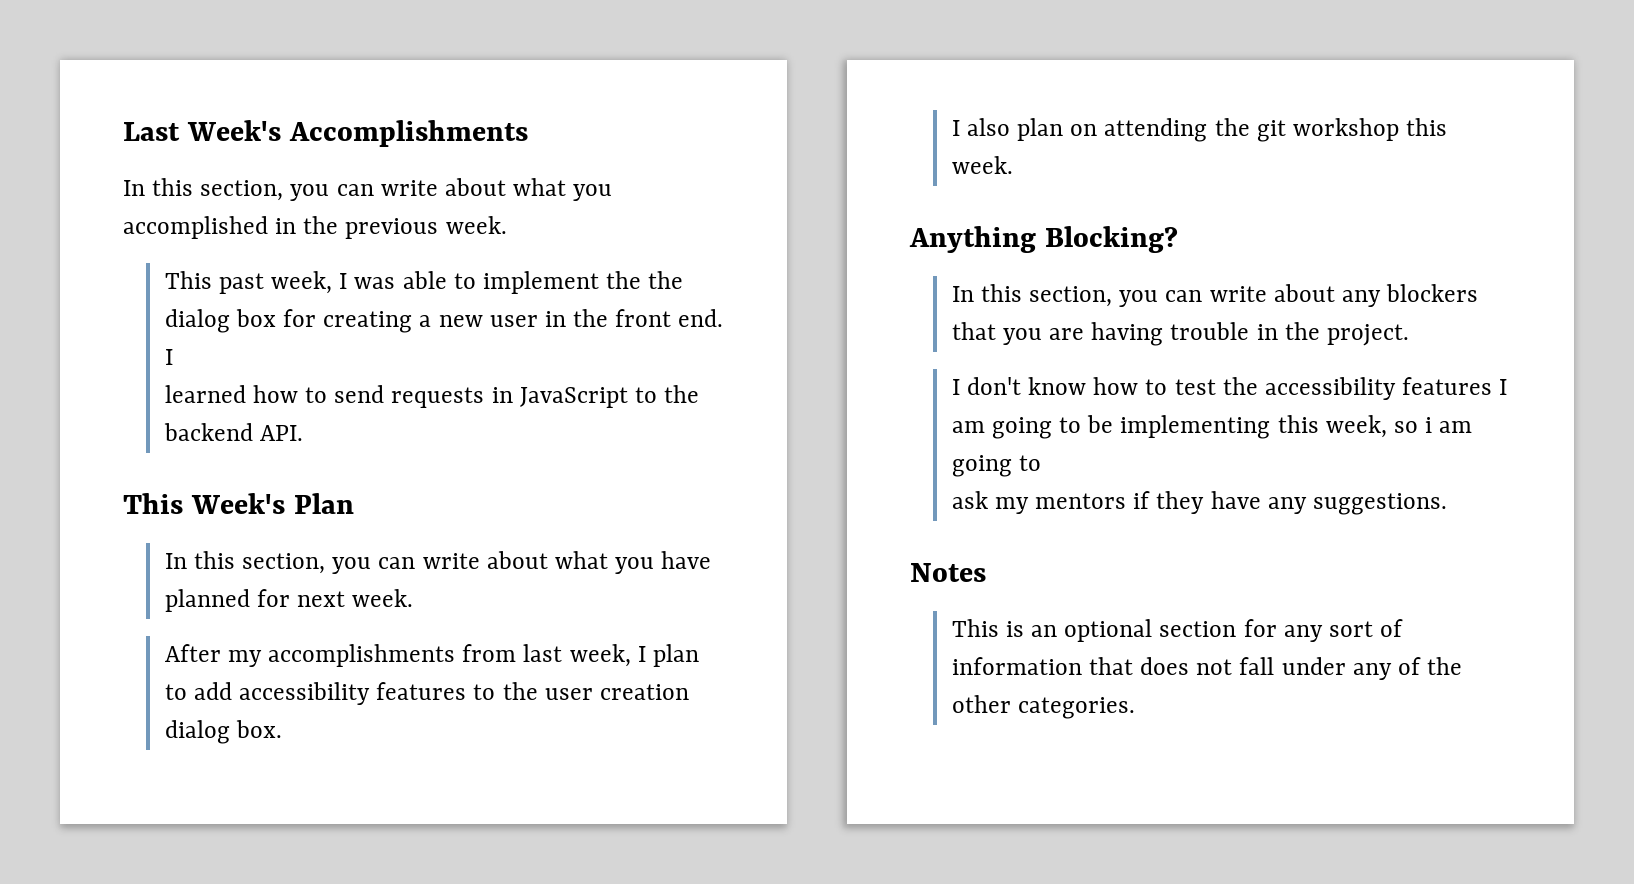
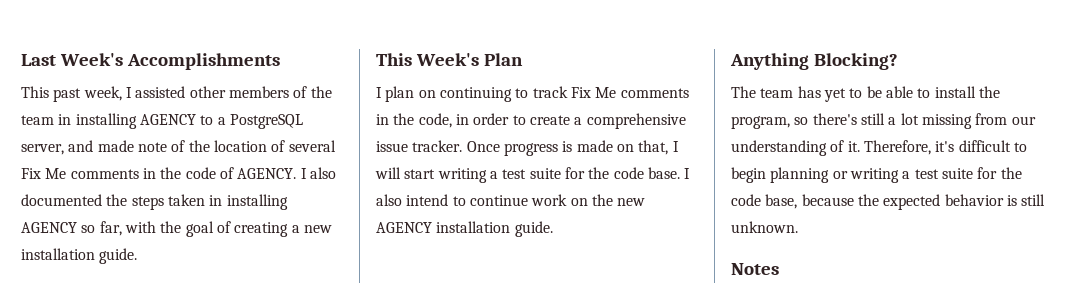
- In this section, you can write about what you accomplished in the previous week.
- This past week, I was able to implement the the dialog box for creating a new user in the front end. I
- learned how to send requests in JavaScript to the backend API.
+ This past week, I assisted other members of the team in installing AGENCY to a PostgreSQL server, and made note of the location of several Fix Me comments in the code of AGENCY. I also documented the steps taken in installing AGENCY so far, with the goal of creating a new installation guide.
  This Week's Plan
- In this section, you can write about what you have planned for next week.
- After my accomplishments from last week, I plan to add accessibility features to the user creation dialog box.
- I also plan on attending the git workshop this week.
+ I plan on continuing to track Fix Me comments in the code, in order to create a comprehensive issue tracker. Once progress is made on that, I will start writing a test suite for the code base. I also intend to continue work on the new AGENCY installation guide.
  Anything Blocking?
- In this section, you can write about any blockers that you are having trouble in the project.
- I don't know how to test the accessibility features I am going to be implementing this week, so i am going to
- ask my mentors if they have any suggestions.
+ The team has yet to be able to install the program, so there's still a lot missing from our understanding of it. Therefore, it's difficult to begin planning or writing a test suite for the code base, because the expected behavior is still unknown.
  Notes
- This is an optional section for any sort of information that does not fall under any of the other categories.

